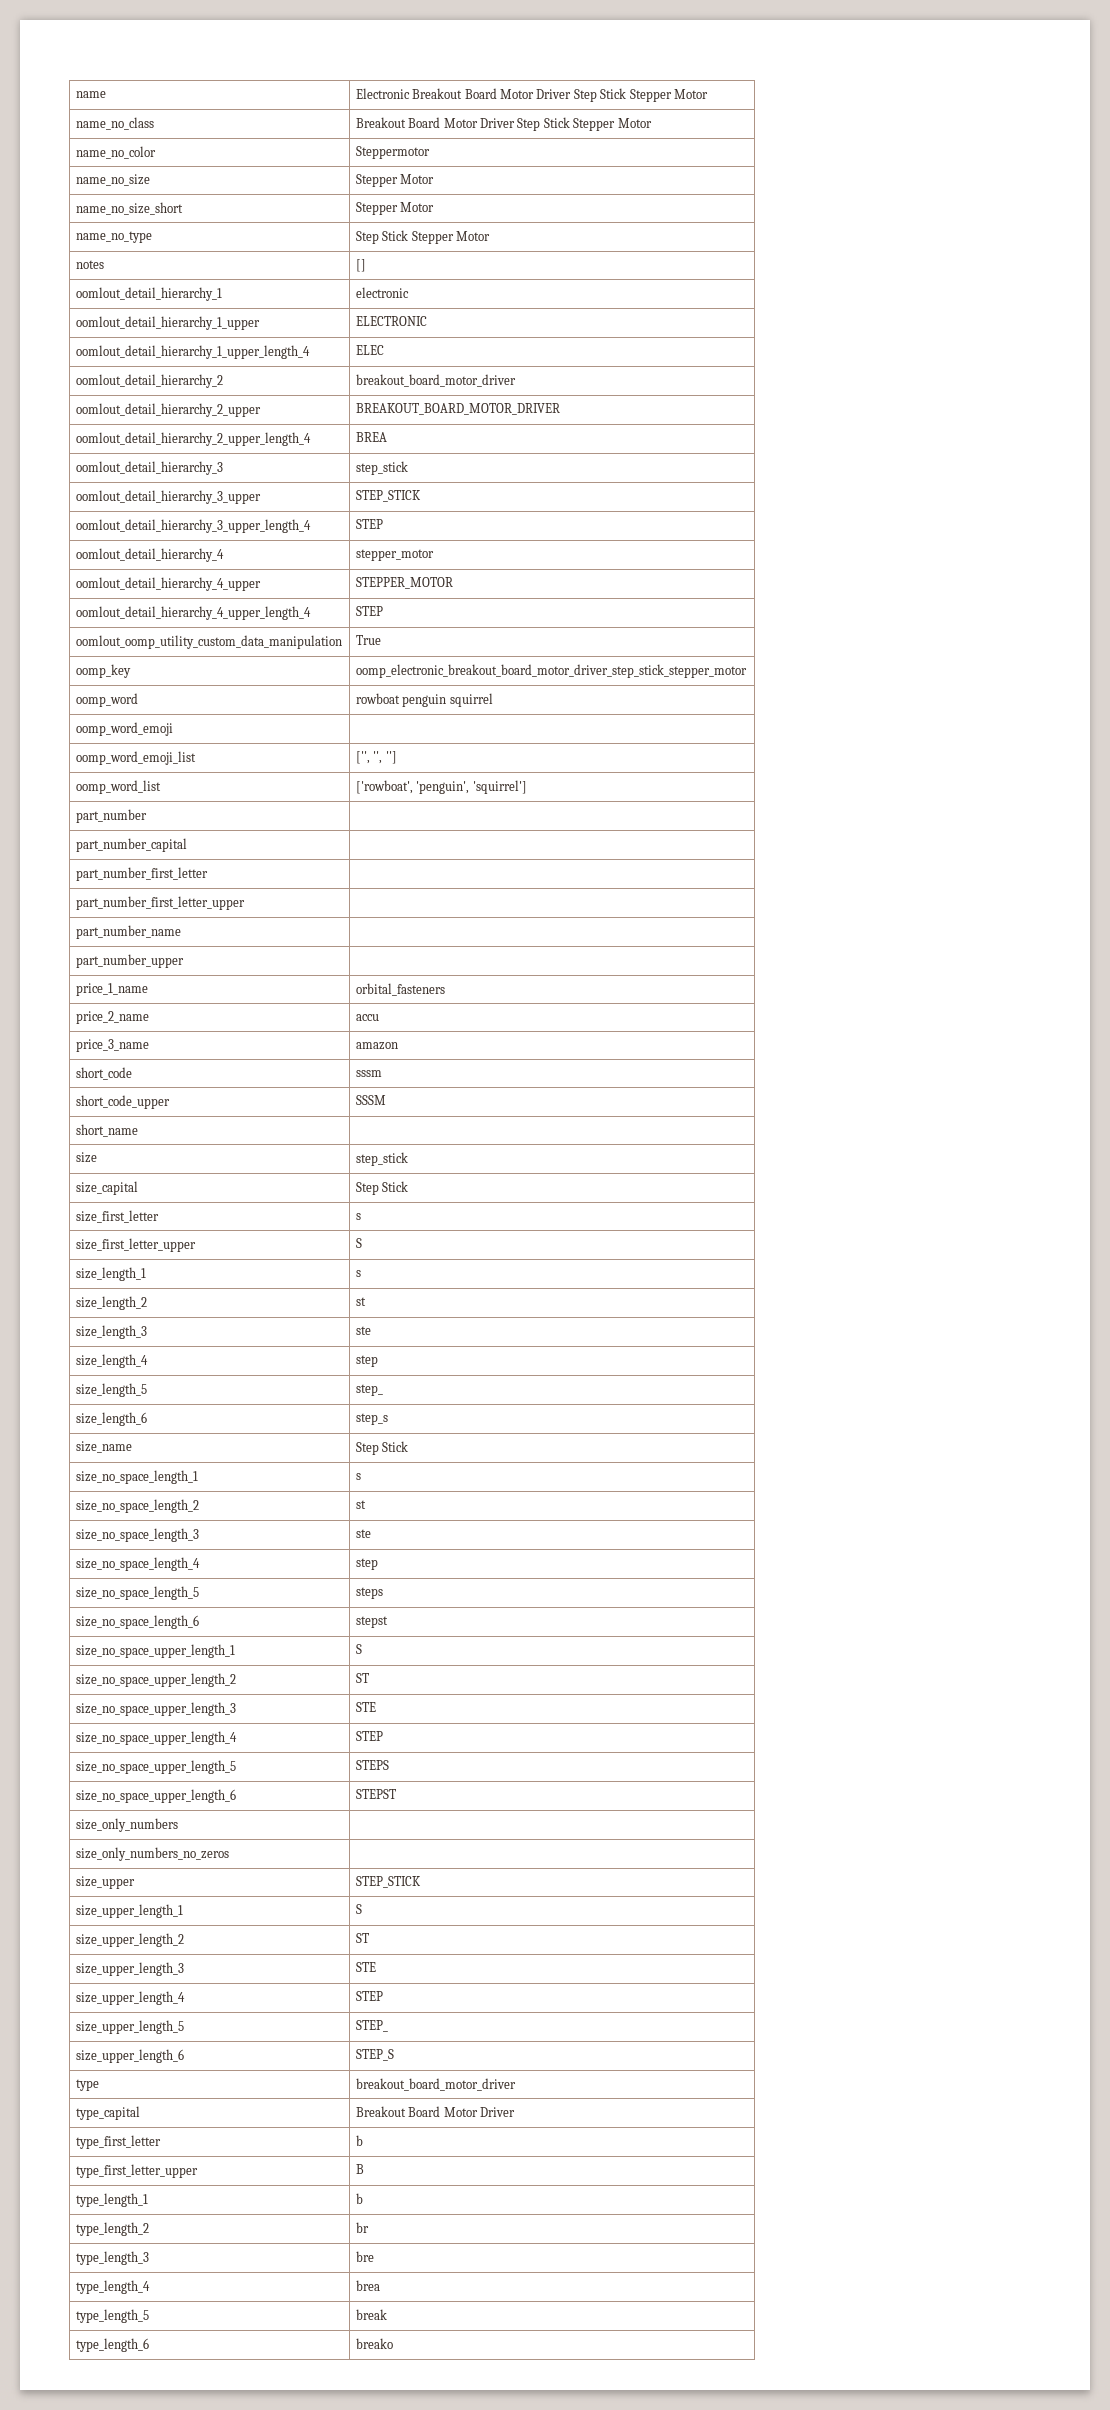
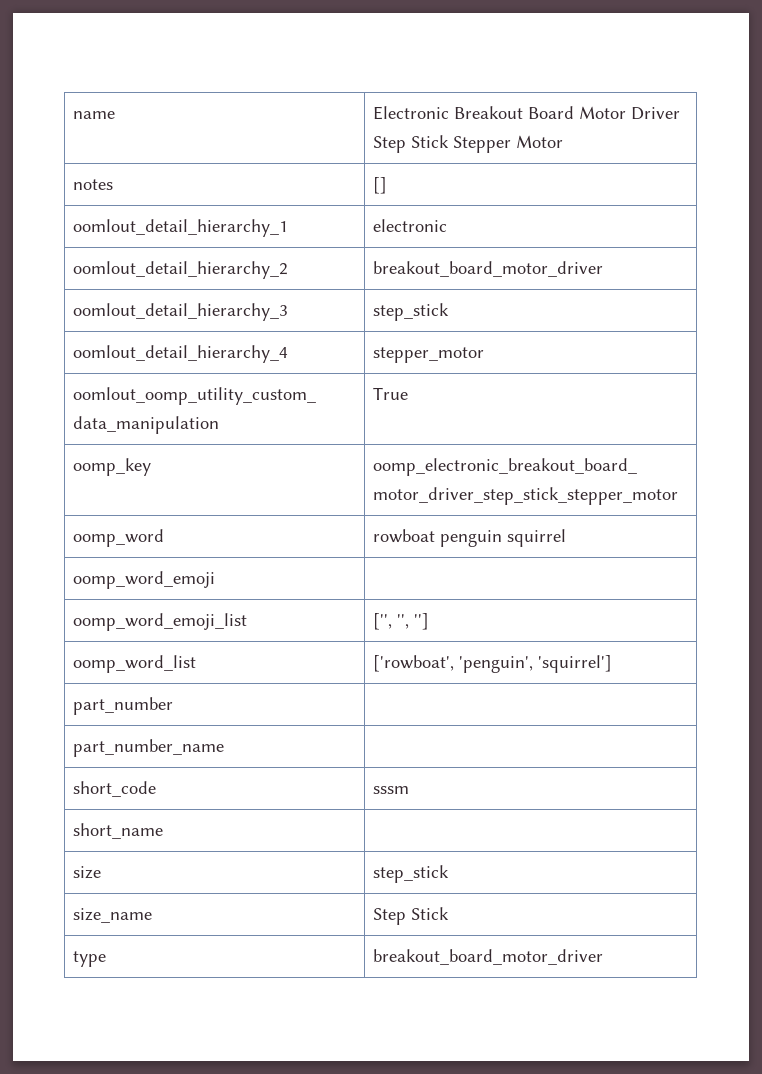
- name_no_class | Breakout Board Motor Driver Step Stick Stepper Motor
- name_no_color | Steppermotor
- name_no_size | Stepper Motor
- name_no_size_short | Stepper Motor
- name_no_type | Step Stick Stepper Motor
  notes | []
  oomlout_detail_hierarchy_1 | electronic
- oomlout_detail_hierarchy_1_upper | ELECTRONIC
- oomlout_detail_hierarchy_1_upper_length_4 | ELEC
  oomlout_detail_hierarchy_2 | breakout_board_motor_driver
- oomlout_detail_hierarchy_2_upper | BREAKOUT_BOARD_MOTOR_DRIVER
- oomlout_detail_hierarchy_2_upper_length_4 | BREA
  oomlout_detail_hierarchy_3 | step_stick
- oomlout_detail_hierarchy_3_upper | STEP_STICK
- oomlout_detail_hierarchy_3_upper_length_4 | STEP
  oomlout_detail_hierarchy_4 | stepper_motor
- oomlout_detail_hierarchy_4_upper | STEPPER_MOTOR
- oomlout_detail_hierarchy_4_upper_length_4 | STEP
- part_number_capital |
- part_number_first_letter |
- part_number_first_letter_upper |
  part_number_name |
- part_number_upper |
- price_1_name | orbital_fasteners
- price_2_name | accu
- price_3_name | amazon
- short_code_upper | SSSM
- size_capital | Step Stick
- size_first_letter | s
- size_first_letter_upper | S
- size_length_1 | s
- size_length_2 | st
- size_length_3 | ste
- size_length_4 | step
- size_length_5 | step_
- size_length_6 | step_s
  size_name | Step Stick
- size_no_space_length_1 | s
- size_no_space_length_2 | st
- size_no_space_length_3 | ste
- size_no_space_length_4 | step
- size_no_space_length_5 | steps
- size_no_space_length_6 | stepst
- size_no_space_upper_length_1 | S
- size_no_space_upper_length_2 | ST
- size_no_space_upper_length_3 | STE
- size_no_space_upper_length_4 | STEP
- size_no_space_upper_length_5 | STEPS
- size_no_space_upper_length_6 | STEPST
- size_only_numbers |
- size_only_numbers_no_zeros |
- size_upper | STEP_STICK
- size_upper_length_1 | S
- size_upper_length_2 | ST
- size_upper_length_3 | STE
- size_upper_length_4 | STEP
- size_upper_length_5 | STEP_
- size_upper_length_6 | STEP_S
  type | breakout_board_motor_driver
- type_capital | Breakout Board Motor Driver
- type_first_letter | b
- type_first_letter_upper | B
- type_length_1 | b
- type_length_2 | br
- type_length_3 | bre
- type_length_4 | brea
- type_length_5 | break
- type_length_6 | breako

